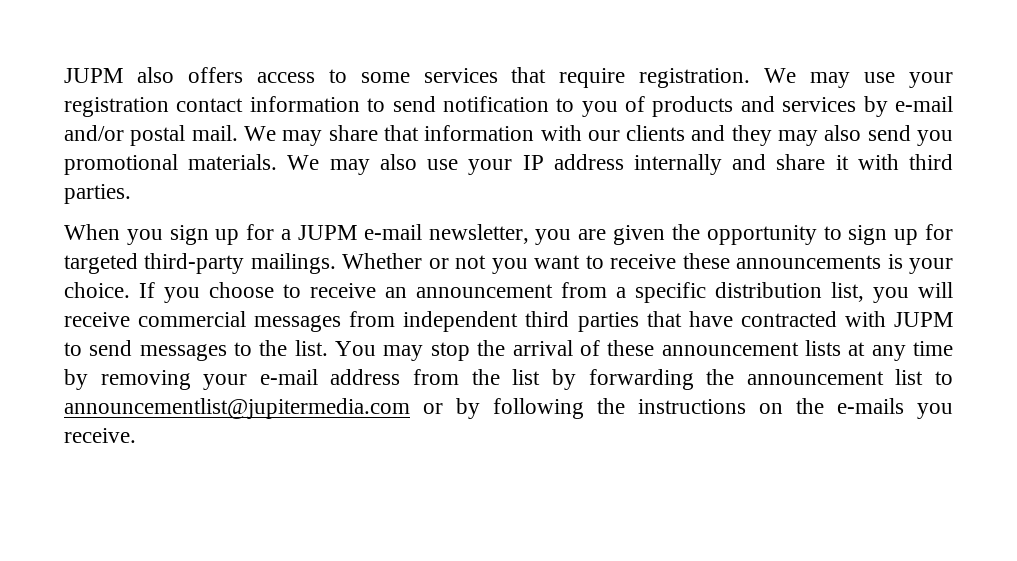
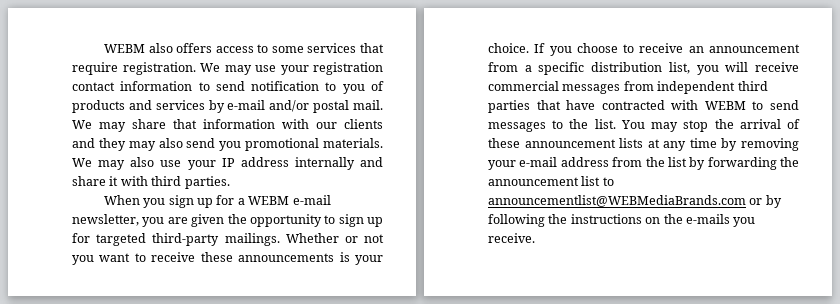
- JUPM also offers access to some services that require registration.
+ WEBM also offers access to some services that require registration.
- When you sign up for a JUPM e-mail newsletter, you are given the opportunity to sign up for targeted third-party mailings.
+ When you sign up for a WEBM e-mail newsletter, you are given the opportunity to sign up for targeted third-party mailings.
- If you choose to receive an announcement from a specific distribution list, you will receive commercial messages from independent third parties that have contracted with JUPM to send messages to the list.
+ If you choose to receive an announcement from a specific distribution list, you will receive commercial messages from independent third parties that have contracted with WEBM to send messages to the list.
- You may stop the arrival of these announcement lists at any time by removing your e-mail address from the list by forwarding the announcement list to announcementlist@jupitermedia.com or by following the instructions on the e-mails you receive.
+ You may stop the arrival of these announcement lists at any time by removing your e-mail address from the list by forwarding the announcement list to announcementlist@WEBMediaBrands.com or by following the instructions on the e-mails you receive.

